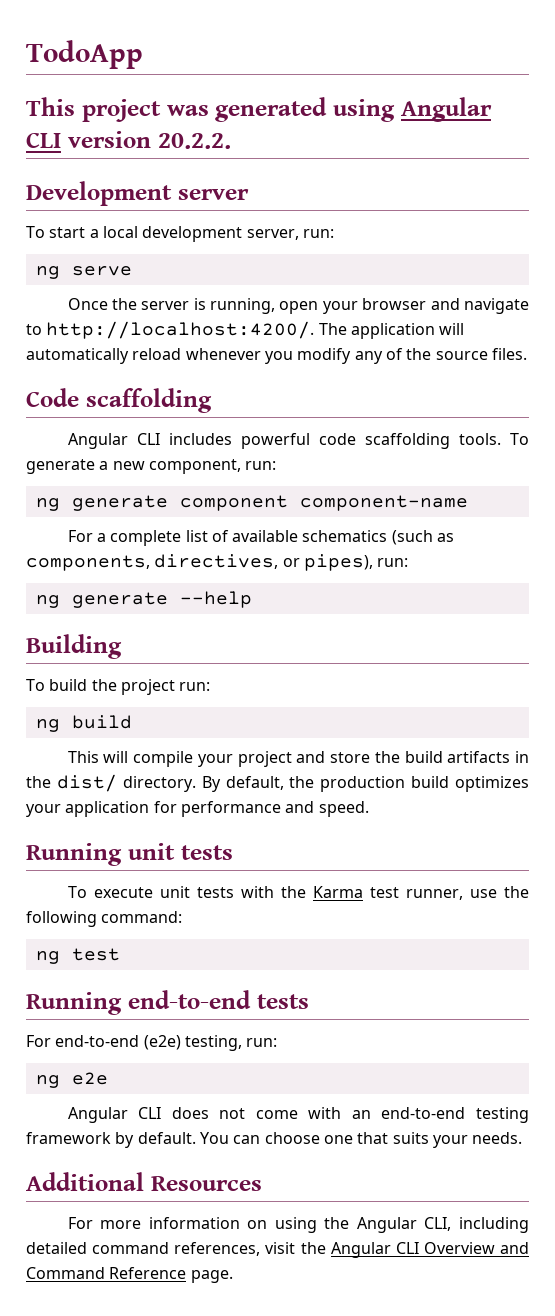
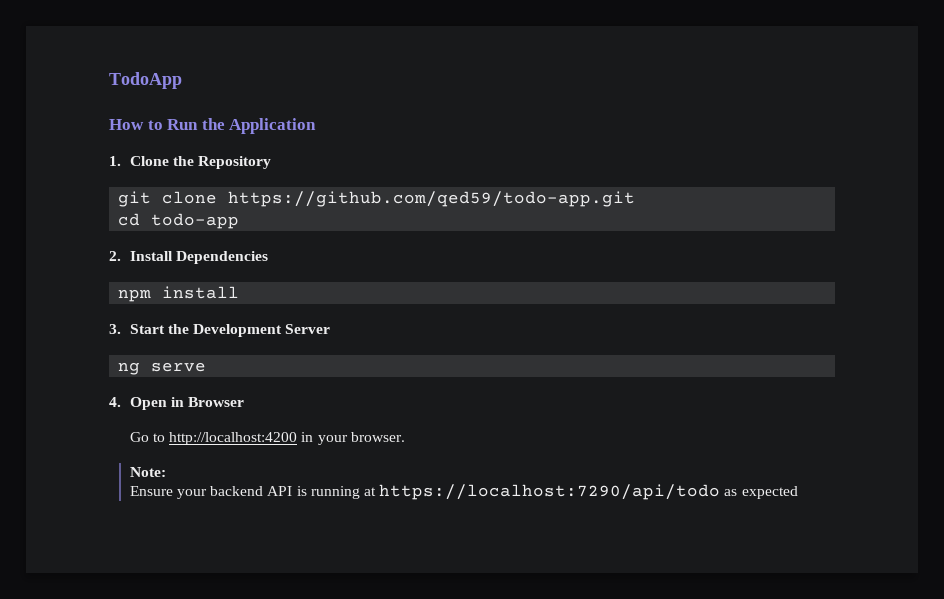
- This project was generated using Angular CLI version 20.2.2.
- Development server
- To start a local development server, run:
+ How to Run the Application
+ 1. Clone the Repository
+ git clone https://github.com/qed59/todo-app.git
+ cd todo-app
+ 2. Install Dependencies
+ npm install
+ 3. Start the Development Server
  ng serve
- Once the server is running, open your browser and navigate to http://localhost:4200/. The application will automatically reload whenever you modify any of the source files.
- Code scaffolding
- Angular CLI includes powerful code scaffolding tools. To generate a new component, run:
- ng generate component component-name
- For a complete list of available schematics (such as components, directives, or pipes), run:
- ng generate --help
- Building
- To build the project run:
- ng build
- This will compile your project and store the build artifacts in the dist/ directory. By default, the production build optimizes your application for performance and speed.
- Running unit tests
- To execute unit tests with the Karma test runner, use the following command:
- ng test
- Running end-to-end tests
- For end-to-end (e2e) testing, run:
- ng e2e
- Angular CLI does not come with an end-to-end testing framework by default. You can choose one that suits your needs.
- Additional Resources
- For more information on using the Angular CLI, including detailed command references, visit the Angular CLI Overview and Command Reference page.
+ 4. Open in Browser
+ Go to http://localhost:4200 in your browser.
+ Note:
+ Ensure your backend API is running at https://localhost:7290/api/todo as expected

